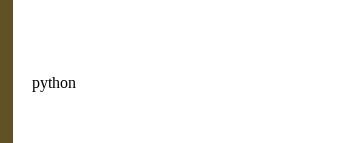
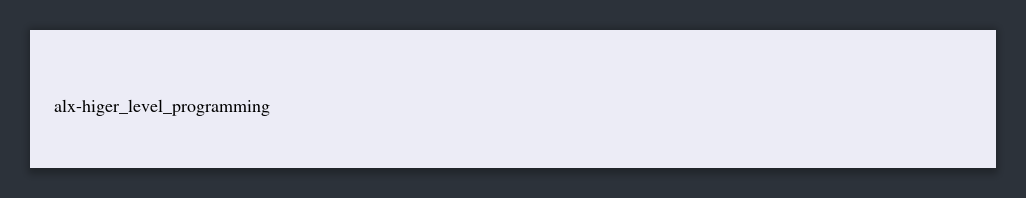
- python
+ alx-higer_level_programming

